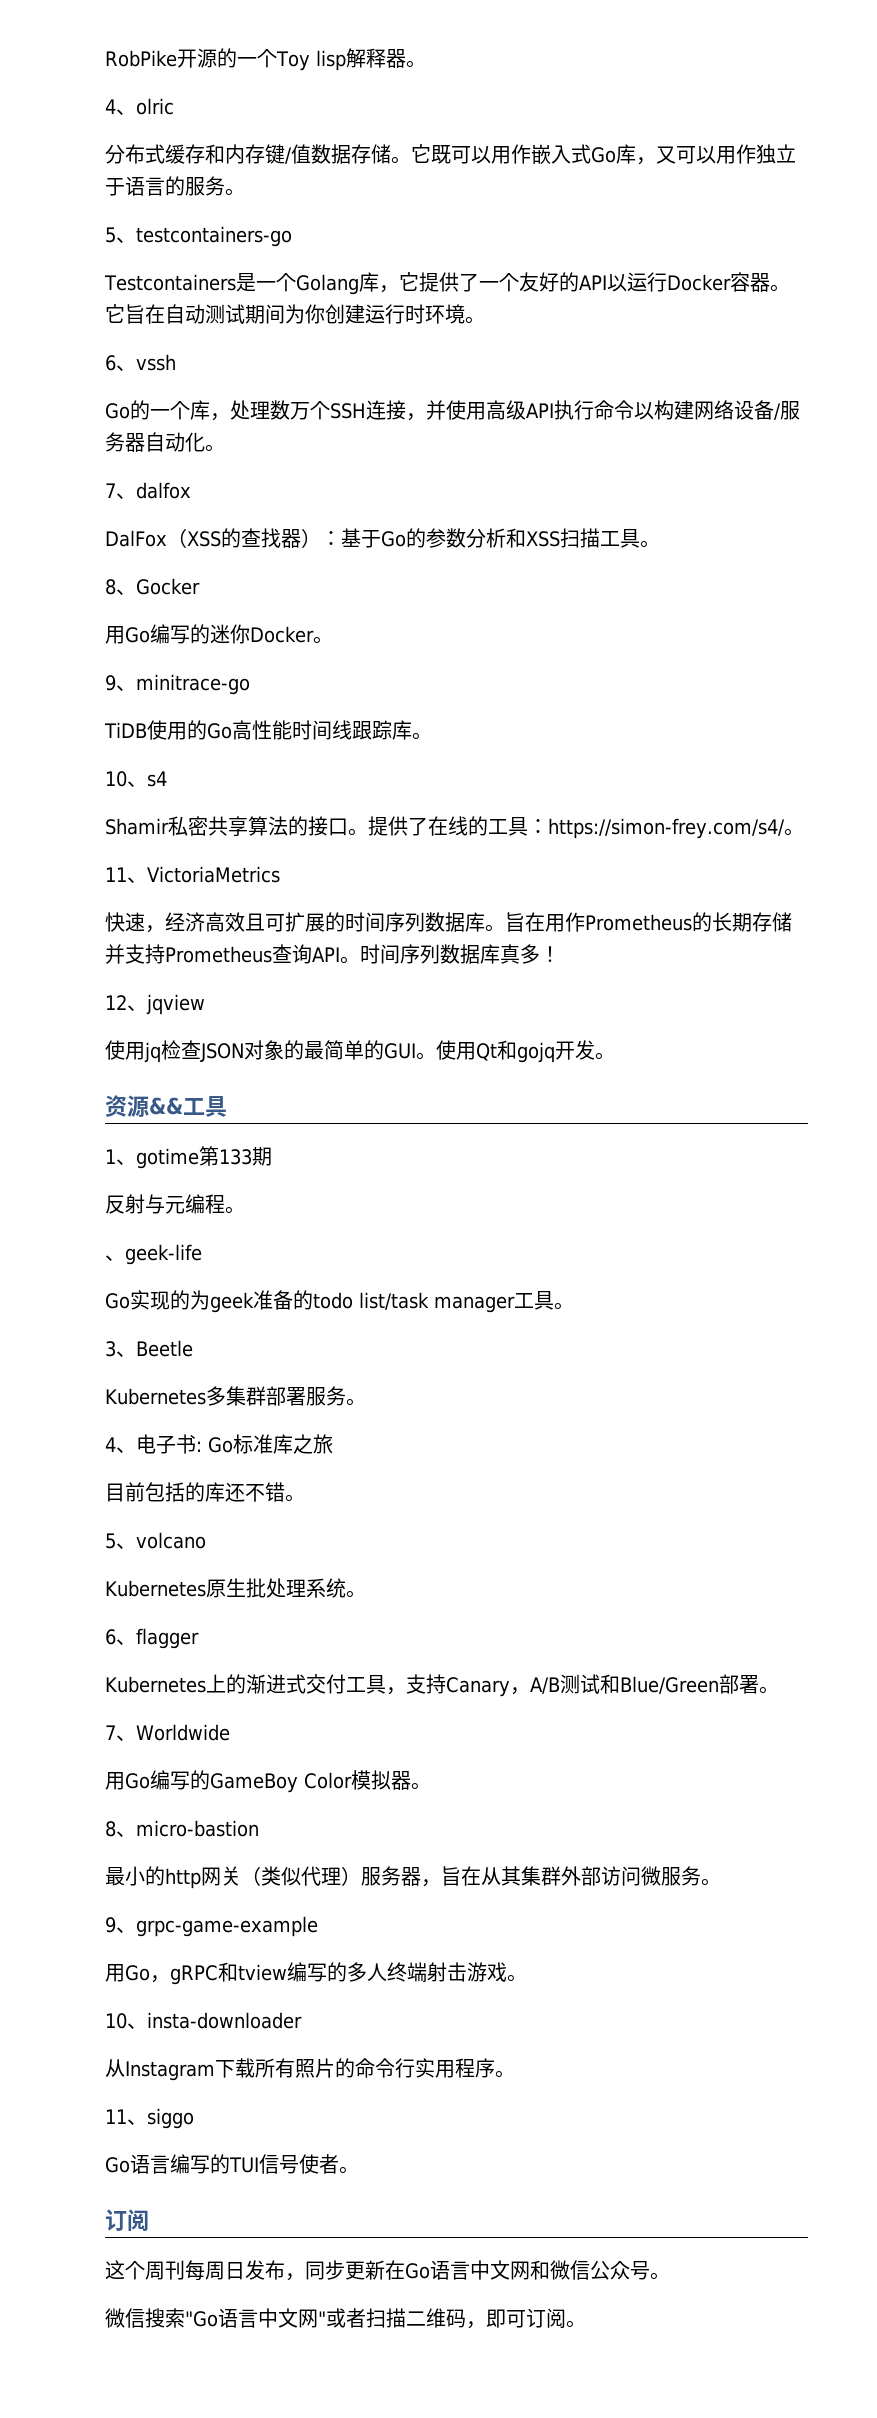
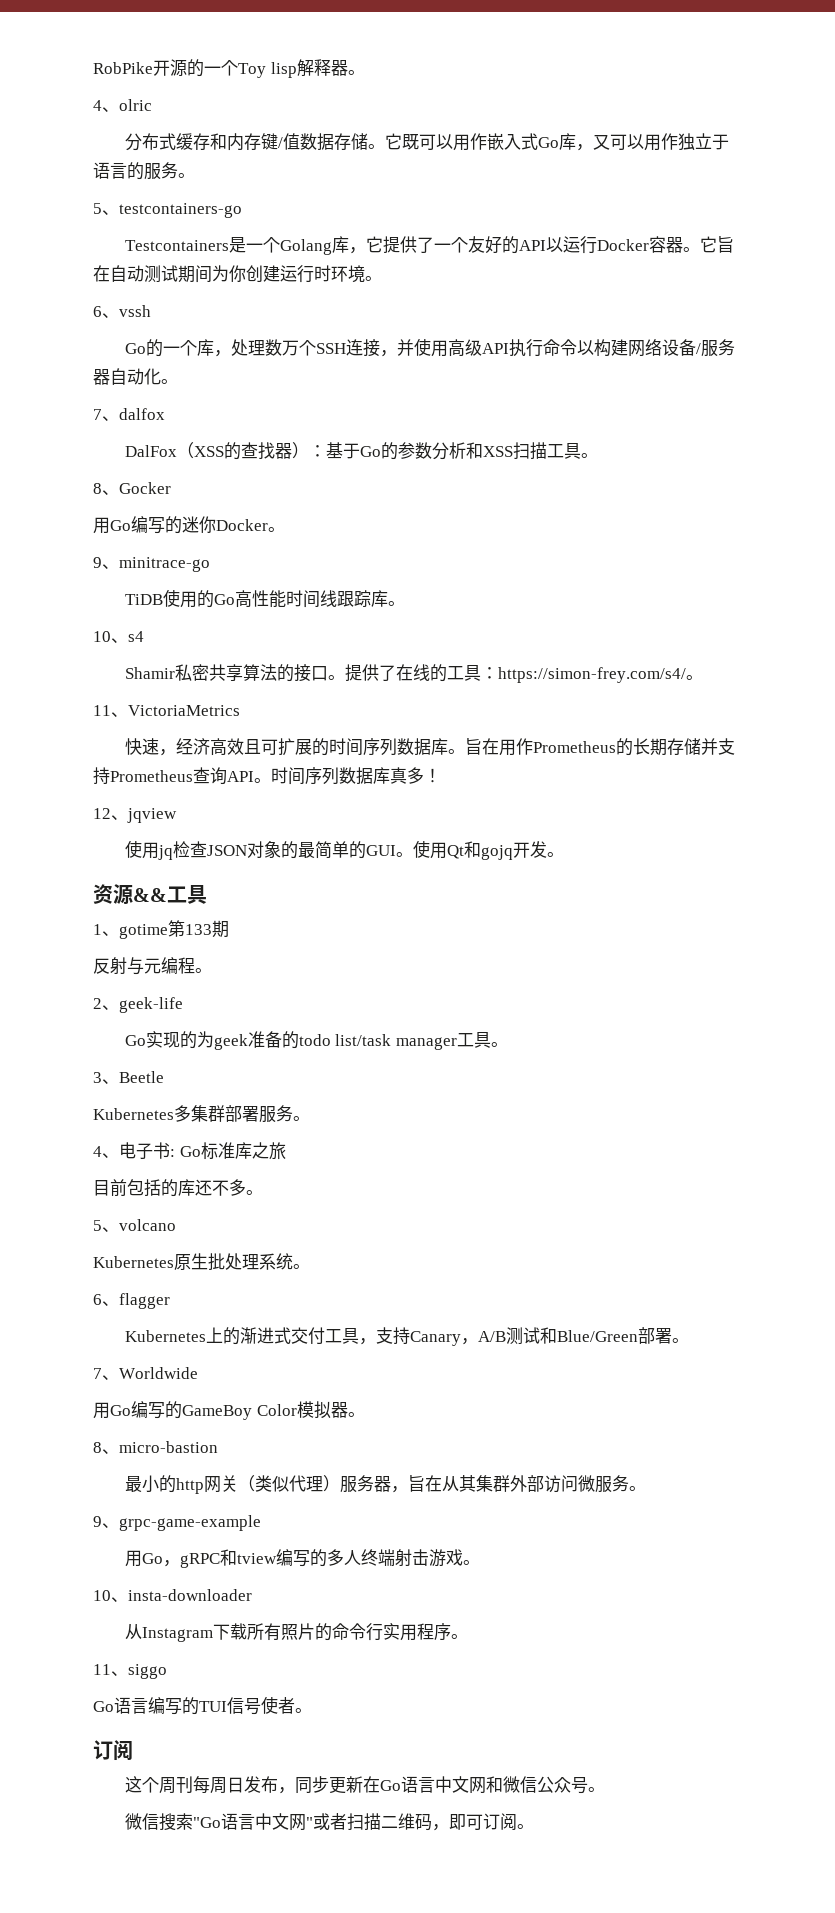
- 、geek-life
+ 2、geek-life
- 目前包括的库还不错。
+ 目前包括的库还不多。

